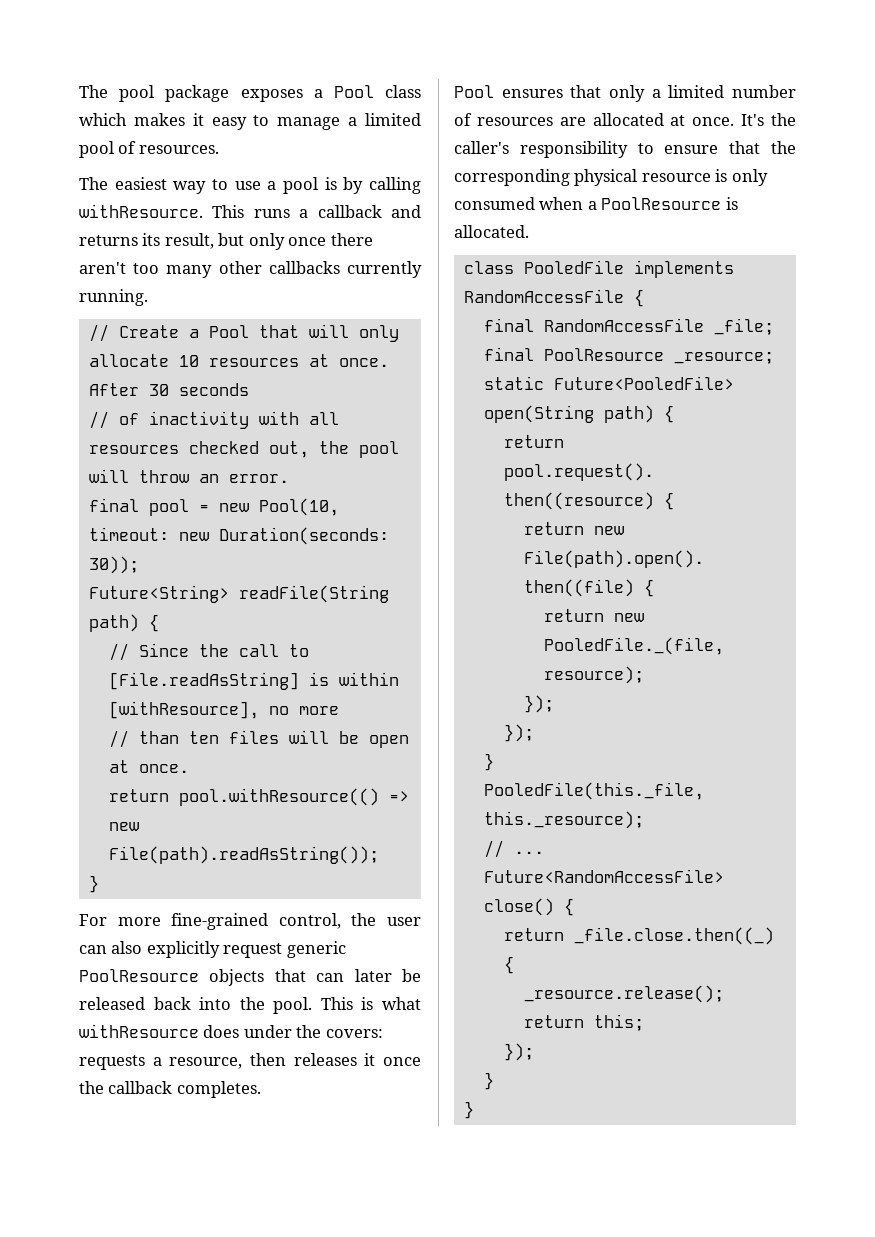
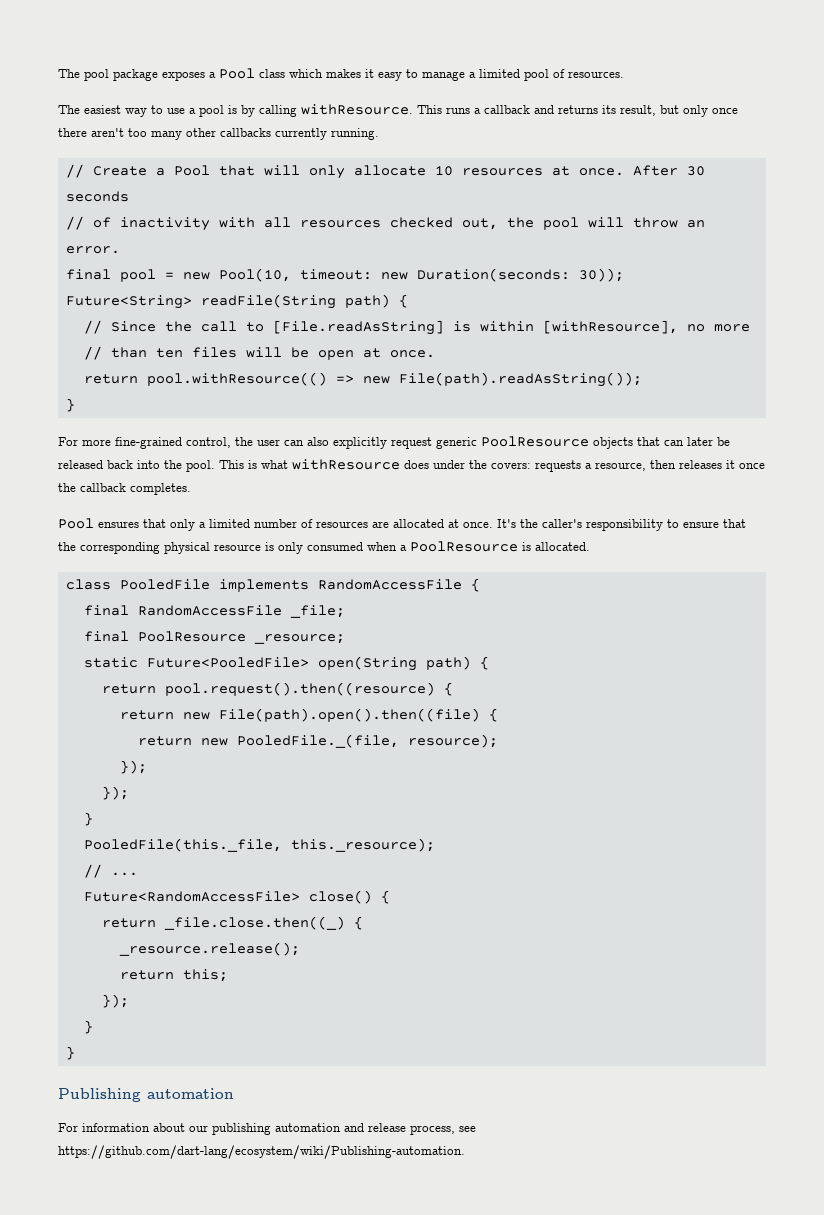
+ Publishing automation
+ For information about our publishing automation and release process, see https://github.com/dart-lang/ecosystem/wiki/Publishing-automation.

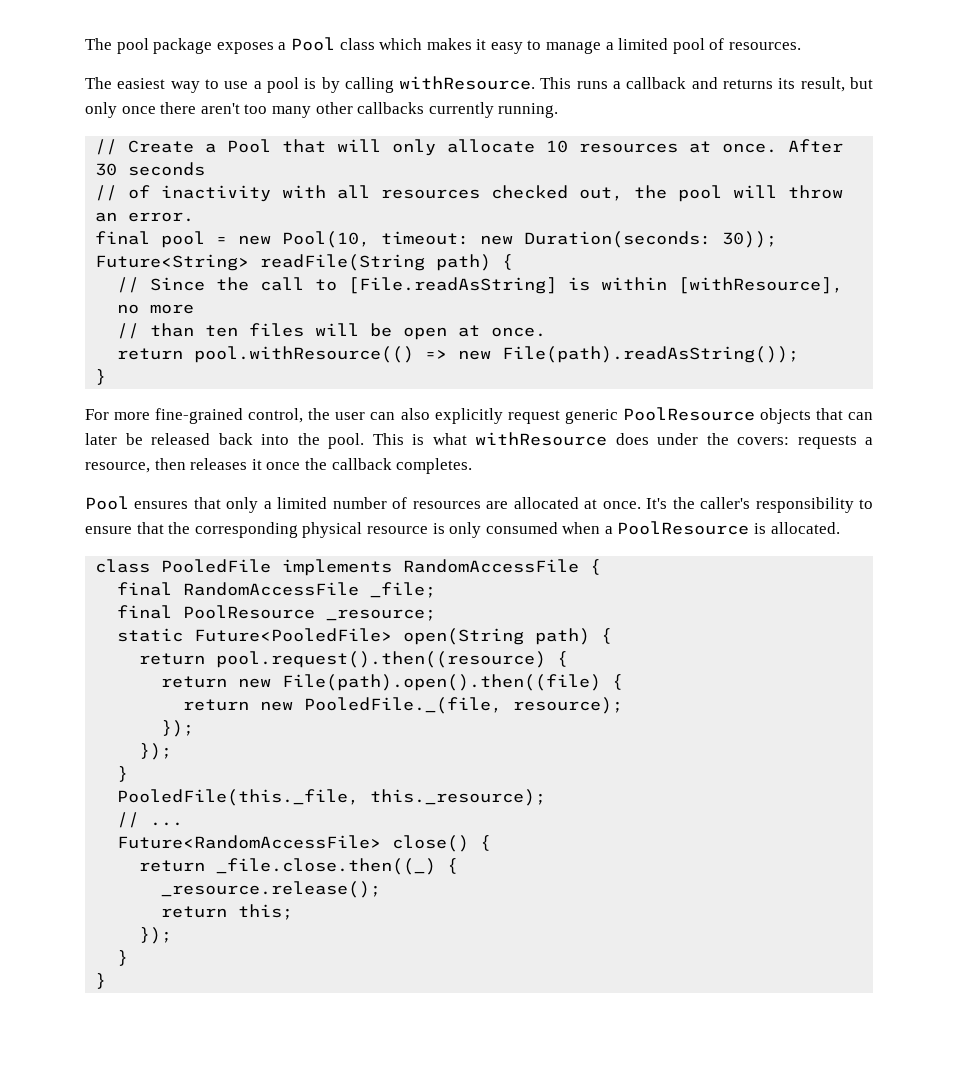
- Publishing automation
- For information about our publishing automation and release process, see https://github.com/dart-lang/ecosystem/wiki/Publishing-automation.

